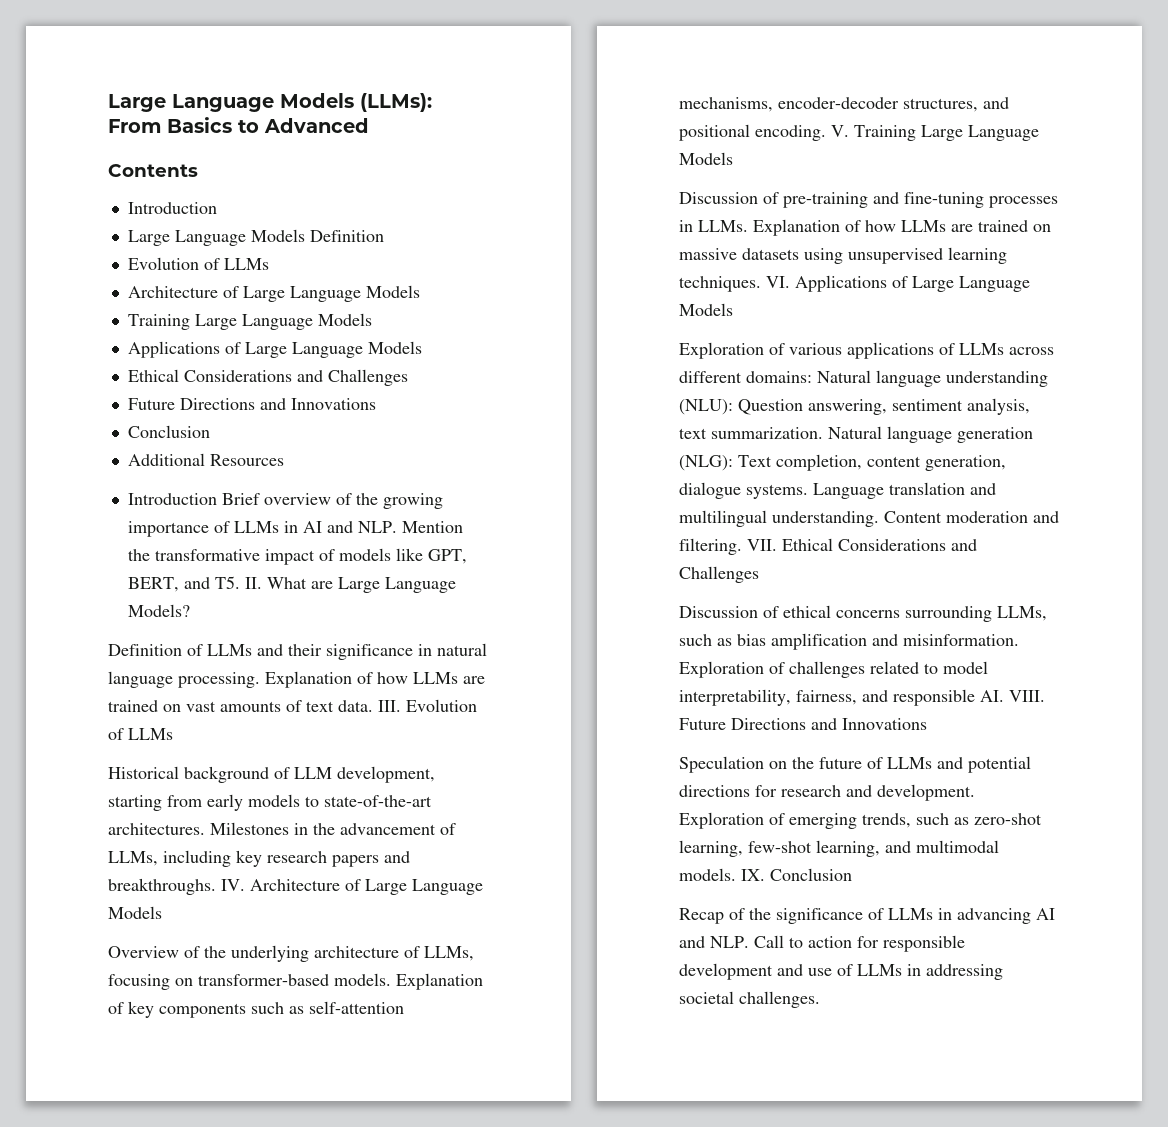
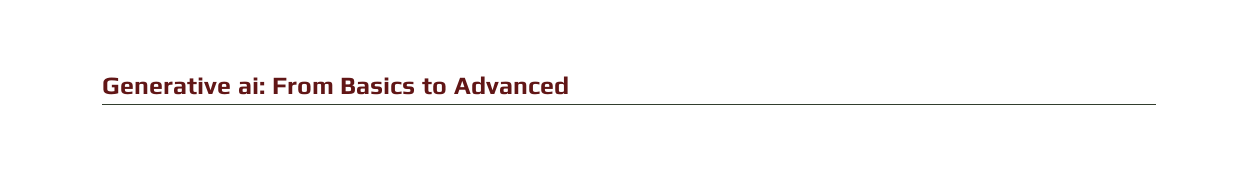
- Large Language Models (LLMs): From Basics to Advanced
+ Generative ai: From Basics to Advanced
- Contents
- Introduction
- Large Language Models Definition
- Evolution of LLMs
- Architecture of Large Language Models
- Training Large Language Models
- Applications of Large Language Models
- Ethical Considerations and Challenges
- Future Directions and Innovations
- Conclusion
- Additional Resources
- Introduction Brief overview of the growing importance of LLMs in AI and NLP. Mention the transformative impact of models like GPT, BERT, and T5. II. What are Large Language Models?
- Definition of LLMs and their significance in natural language processing. Explanation of how LLMs are trained on vast amounts of text data. III. Evolution of LLMs
- Historical background of LLM development, starting from early models to state-of-the-art architectures. Milestones in the advancement of LLMs, including key research papers and breakthroughs. IV. Architecture of Large Language Models
- Overview of the underlying architecture of LLMs, focusing on transformer-based models. Explanation of key components such as self-attention mechanisms, encoder-decoder structures, and positional encoding. V. Training Large Language Models
- Discussion of pre-training and fine-tuning processes in LLMs. Explanation of how LLMs are trained on massive datasets using unsupervised learning techniques. VI. Applications of Large Language Models
- Exploration of various applications of LLMs across different domains: Natural language understanding (NLU): Question answering, sentiment analysis, text summarization. Natural language generation (NLG): Text completion, content generation, dialogue systems. Language translation and multilingual understanding. Content moderation and filtering. VII. Ethical Considerations and Challenges
- Discussion of ethical concerns surrounding LLMs, such as bias amplification and misinformation. Exploration of challenges related to model interpretability, fairness, and responsible AI. VIII. Future Directions and Innovations
- Speculation on the future of LLMs and potential directions for research and development. Exploration of emerging trends, such as zero-shot learning, few-shot learning, and multimodal models. IX. Conclusion
- Recap of the significance of LLMs in advancing AI and NLP. Call to action for responsible development and use of LLMs in addressing societal challenges.

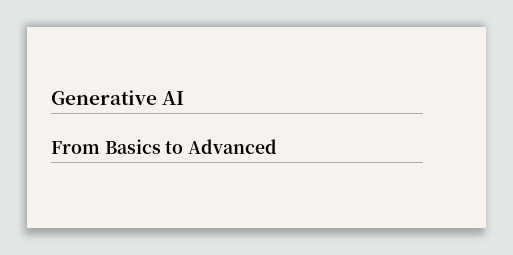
- Generative ai: From Basics to Advanced
+ Generative AI
+ From Basics to Advanced

